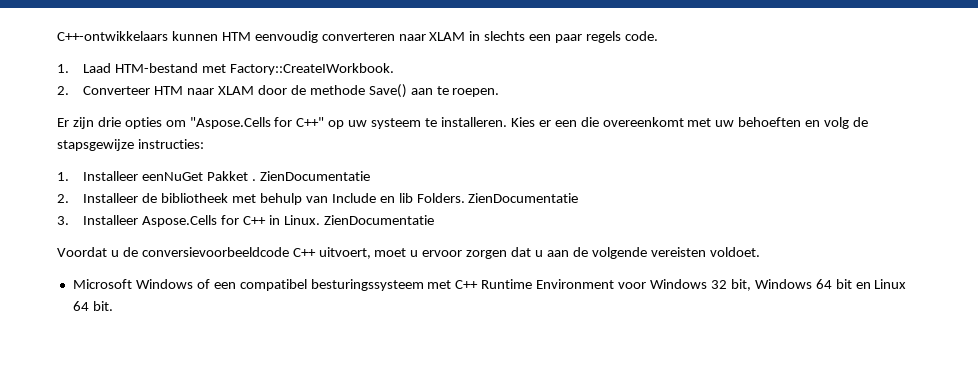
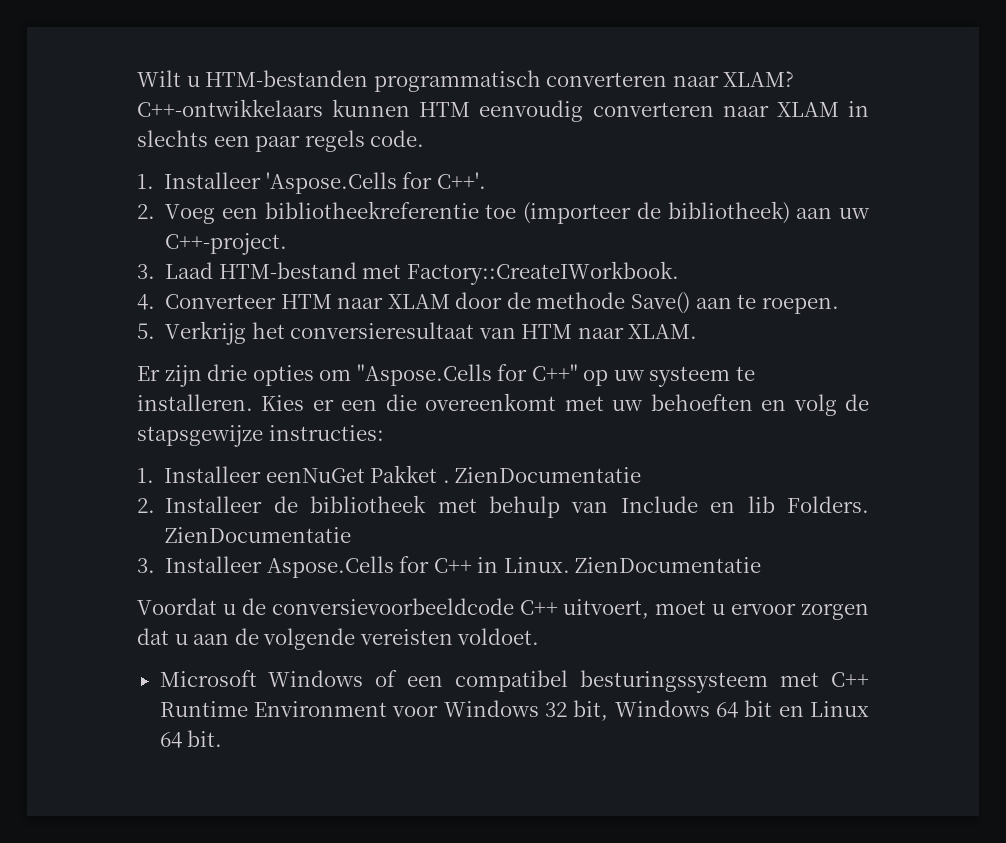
+ Wilt u HTM-bestanden programmatisch converteren naar XLAM?
- 1. Laad HTM-bestand met Factory::CreateIWorkbook.
+ 1. Installeer 'Aspose.Cells for C++'.
+ 2. Voeg een bibliotheekreferentie toe (importeer de bibliotheek) aan uw C++-project.
+ 3. Laad HTM-bestand met Factory::CreateIWorkbook.
- 2. Converteer HTM naar XLAM door de methode Save() aan te roepen.
+ 4. Converteer HTM naar XLAM door de methode Save() aan te roepen.
+ 5. Verkrijg het conversieresultaat van HTM naar XLAM.

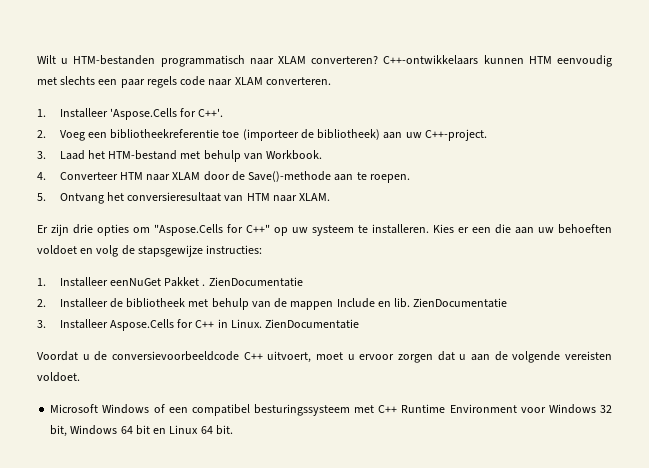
- Wilt u HTM-bestanden programmatisch converteren naar XLAM?
+ Wilt u HTM-bestanden programmatisch naar XLAM converteren?
- C++-ontwikkelaars kunnen HTM eenvoudig converteren naar XLAM in slechts een paar regels code.
+ C++-ontwikkelaars kunnen HTM eenvoudig met slechts een paar regels code naar XLAM converteren.
- 3. Laad HTM-bestand met Factory::CreateIWorkbook.
+ 3. Laad het HTM-bestand met behulp van Workbook.
- 4. Converteer HTM naar XLAM door de methode Save() aan te roepen.
+ 4. Converteer HTM naar XLAM door de Save()-methode aan te roepen.
- 5. Verkrijg het conversieresultaat van HTM naar XLAM.
+ 5. Ontvang het conversieresultaat van HTM naar XLAM.
- Kies er een die overeenkomt met uw behoeften en volg de stapsgewijze instructies:
+ Kies er een die aan uw behoeften voldoet en volg de stapsgewijze instructies:
- 2. Installeer de bibliotheek met behulp van Include en lib Folders.
+ 2. Installeer de bibliotheek met behulp van de mappen Include en lib.

